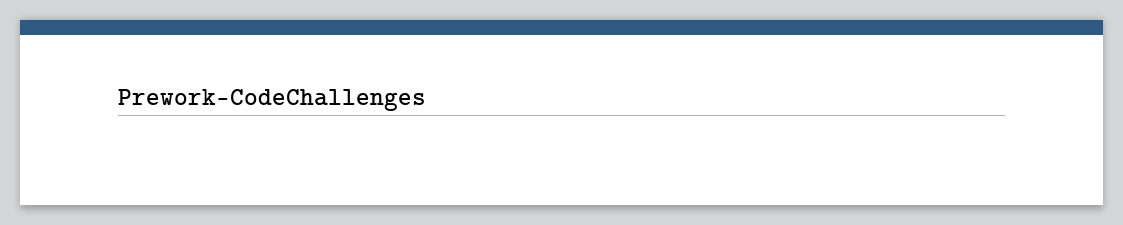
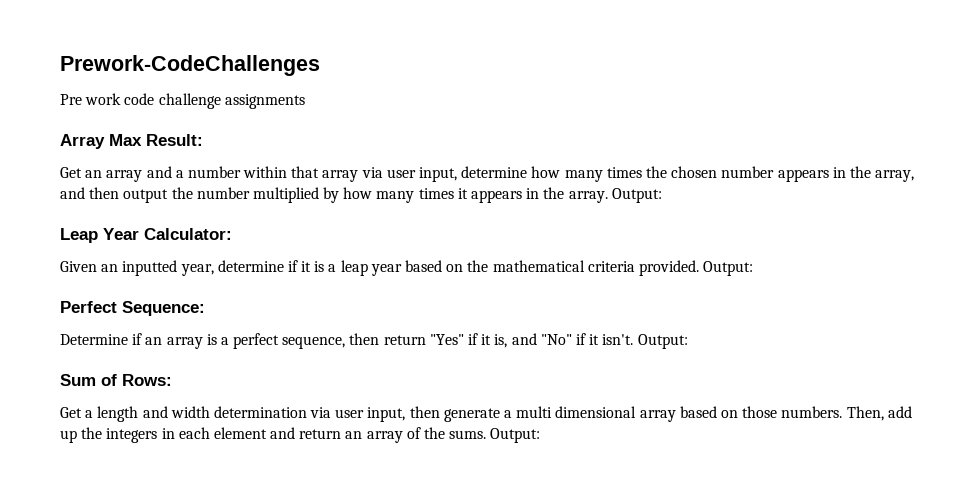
+ Pre work code challenge assignments
+ Array Max Result:
+ Get an array and a number within that array via user input, determine how many times the chosen number appears in the array, and then output the number multiplied by how many times it appears in the array. Output:
+ Leap Year Calculator:
+ Given an inputted year, determine if it is a leap year based on the mathematical criteria provided. Output:
+ Perfect Sequence:
+ Determine if an array is a perfect sequence, then return "Yes" if it is, and "No" if it isn't. Output:
+ Sum of Rows:
+ Get a length and width determination via user input, then generate a multi dimensional array based on those numbers. Then, add up the integers in each element and return an array of the sums. Output:

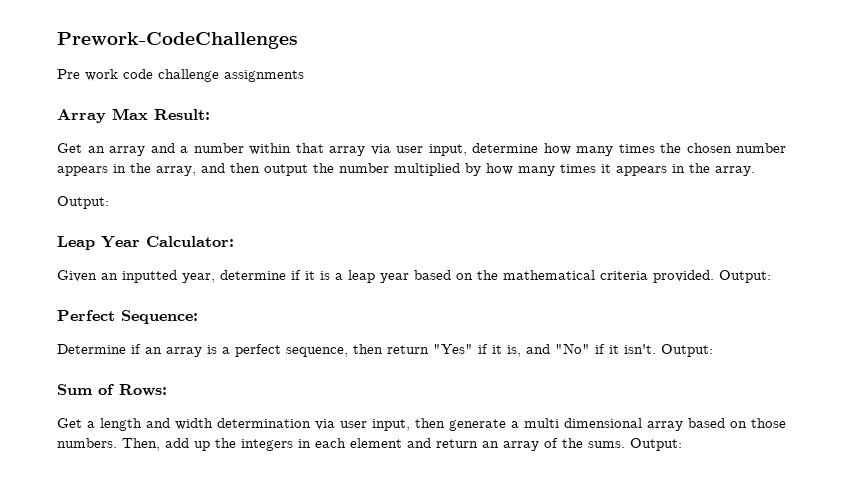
- Get an array and a number within that array via user input, determine how many times the chosen number appears in the array, and then output the number multiplied by how many times it appears in the array. Output:
+ Get an array and a number within that array via user input, determine how many times the chosen number appears in the array, and then output the number multiplied by how many times it appears in the array.
+ Output:

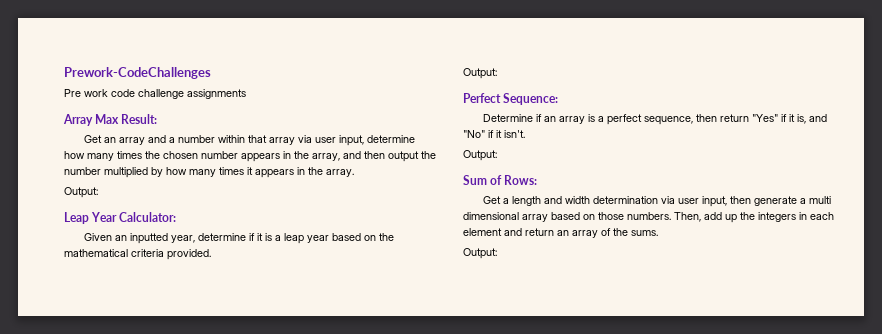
- Given an inputted year, determine if it is a leap year based on the mathematical criteria provided. Output:
+ Given an inputted year, determine if it is a leap year based on the mathematical criteria provided.
+ Output:
- Determine if an array is a perfect sequence, then return "Yes" if it is, and "No" if it isn't. Output:
+ Determine if an array is a perfect sequence, then return "Yes" if it is, and "No" if it isn't.
+ Output:
- Then, add up the integers in each element and return an array of the sums. Output:
+ Then, add up the integers in each element and return an array of the sums.
+ Output:

